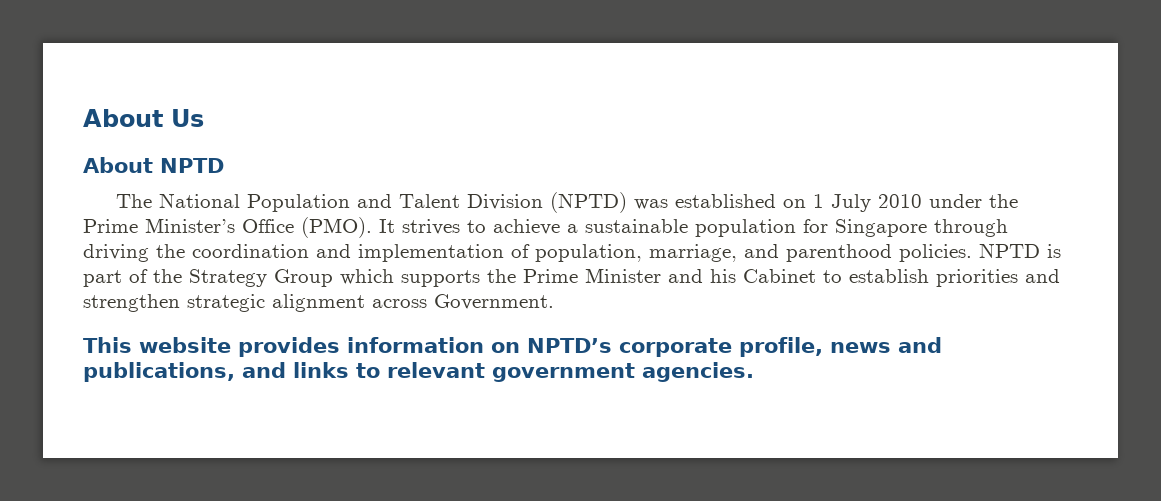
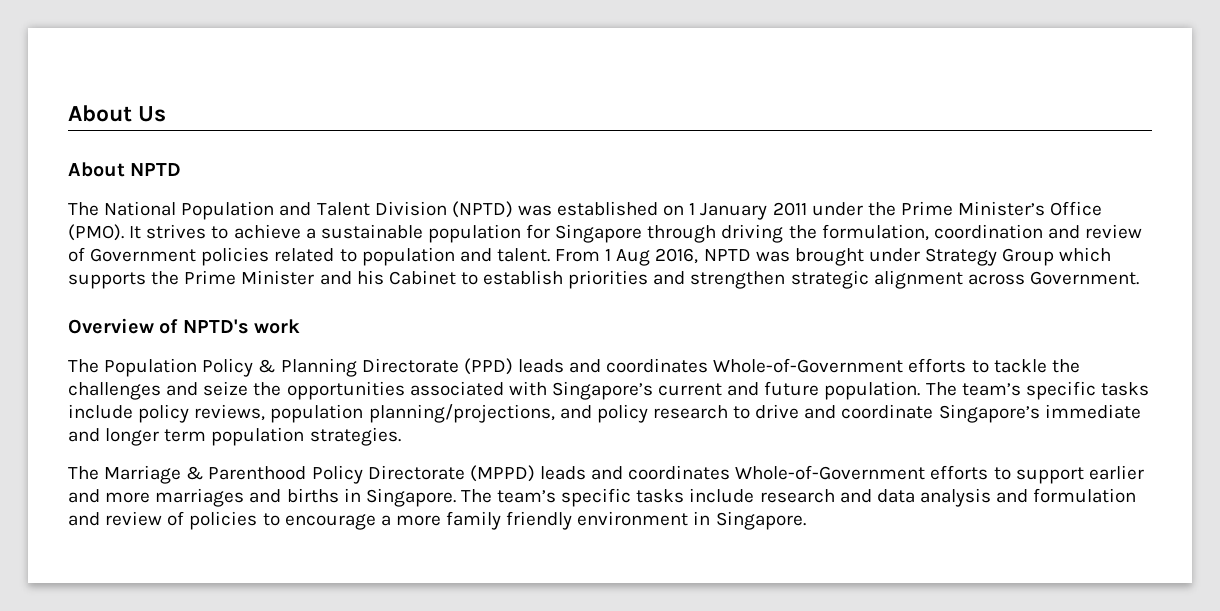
- The National Population and Talent Division (NPTD) was established on 1 July 2010 under the Prime Minister’s Office (PMO).
+ The National Population and Talent Division (NPTD) was established on 1 January 2011 under the Prime Minister’s Office (PMO).
- It strives to achieve a sustainable population for Singapore through driving the coordination and implementation of population, marriage, and parenthood policies. NPTD is part of the Strategy Group which supports the Prime Minister and his Cabinet to establish priorities and strengthen strategic alignment across Government.
+ It strives to achieve a sustainable population for Singapore through driving the formulation, coordination and review of Government policies related to population and talent. From 1 Aug 2016, NPTD was brought under Strategy Group which supports the Prime Minister and his Cabinet to establish priorities and strengthen strategic alignment across Government.
- This website provides information on NPTD’s corporate profile, news and publications, and links to relevant government agencies.
+ Overview of NPTD's work
+ The Population Policy & Planning Directorate (PPD) leads and coordinates Whole-of-Government efforts to tackle the challenges and seize the opportunities associated with Singapore’s current and future population. The team’s specific tasks include policy reviews, population planning/projections, and policy research to drive and coordinate Singapore’s immediate and longer term population strategies.
+ The Marriage & Parenthood Policy Directorate (MPPD) leads and coordinates Whole-of-Government efforts to support earlier and more marriages and births in Singapore. The team’s specific tasks include research and data analysis and formulation and review of policies to encourage a more family friendly environment in Singapore.

